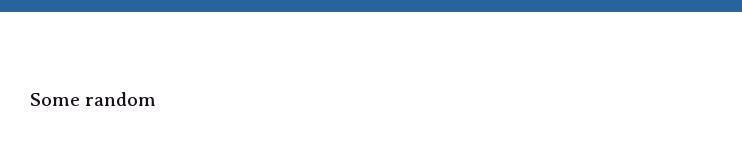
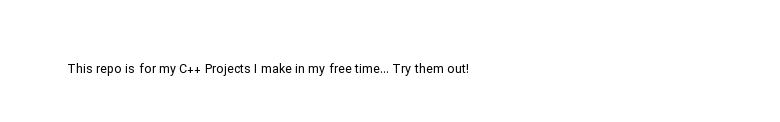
- Some random
+ This repo is for my C++ Projects I make in my free time... Try them out!

